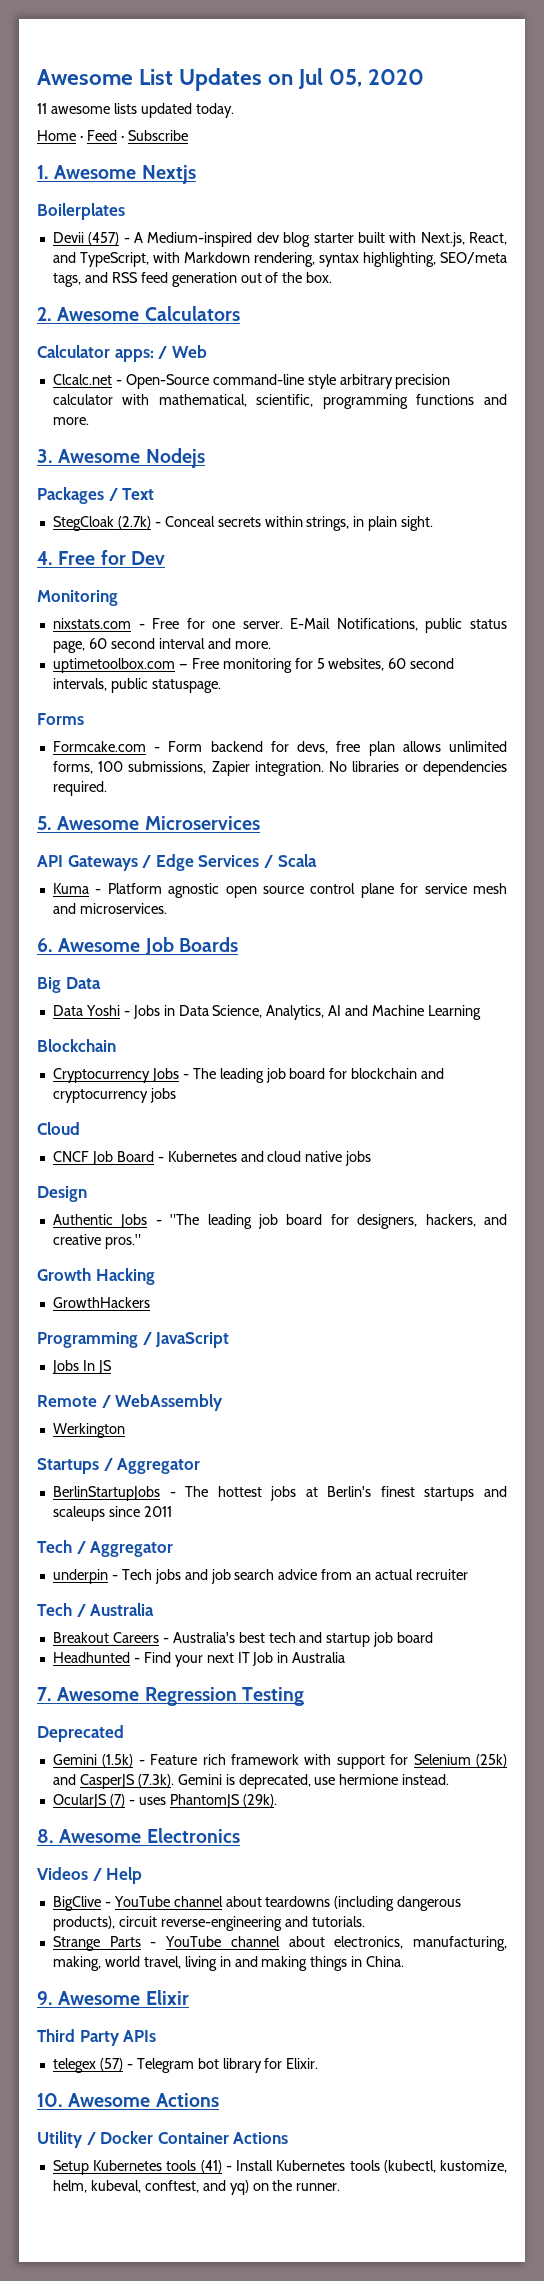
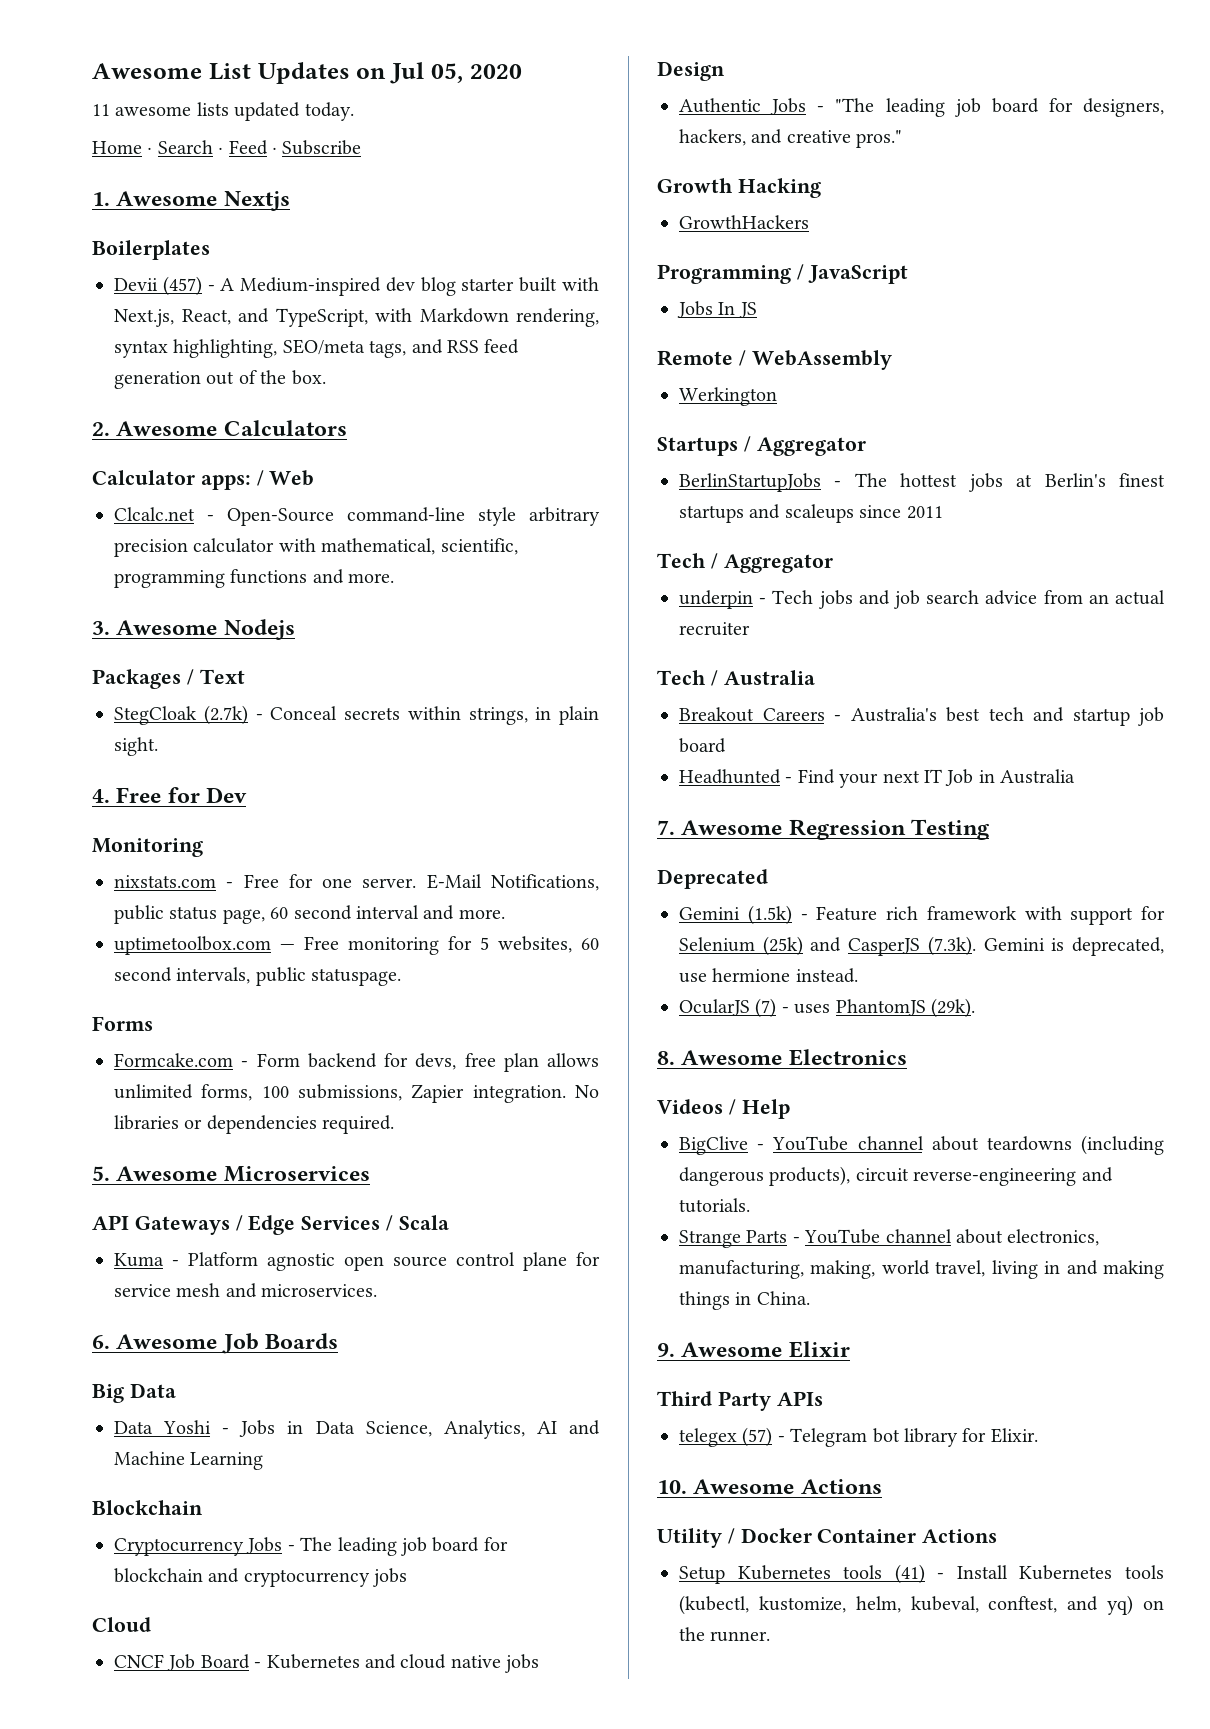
- Home · Feed · Subscribe
+ Home · Search · Feed · Subscribe

